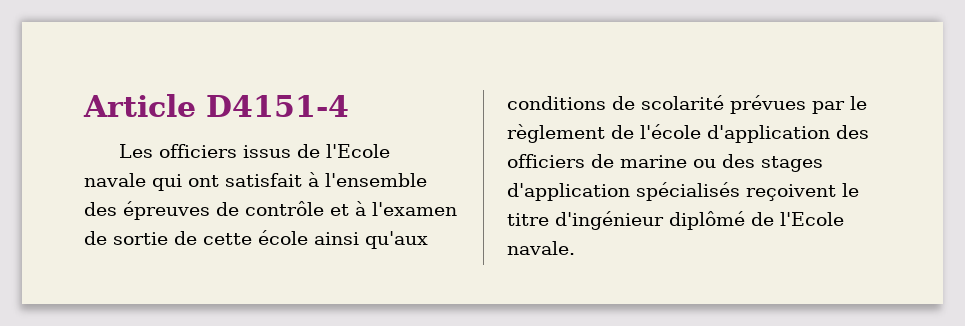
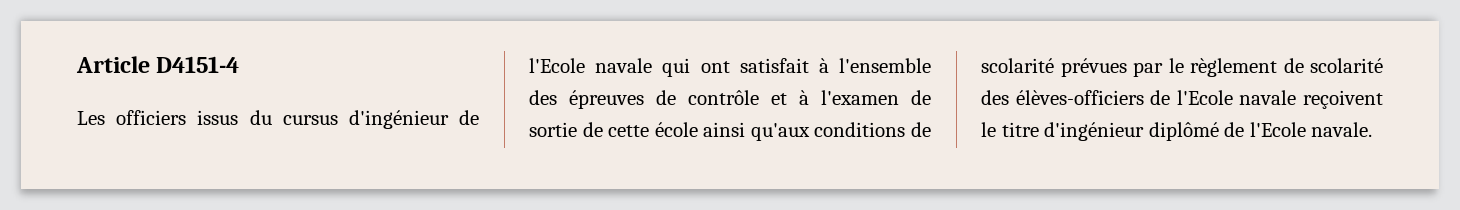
- Les officiers issus de l'Ecole navale qui ont satisfait à l'ensemble des épreuves de contrôle et à l'examen de sortie de cette école ainsi qu'aux conditions de scolarité prévues par le règlement de l'école d'application des officiers de marine ou des stages d'application spécialisés reçoivent le titre d'ingénieur diplômé de l'Ecole navale.
+ Les officiers issus du cursus d'ingénieur de l'Ecole navale qui ont satisfait à l'ensemble des épreuves de contrôle et à l'examen de sortie de cette école ainsi qu'aux conditions de scolarité prévues par le règlement de scolarité des élèves-officiers de l'Ecole navale reçoivent le titre d'ingénieur diplômé de l'Ecole navale.

